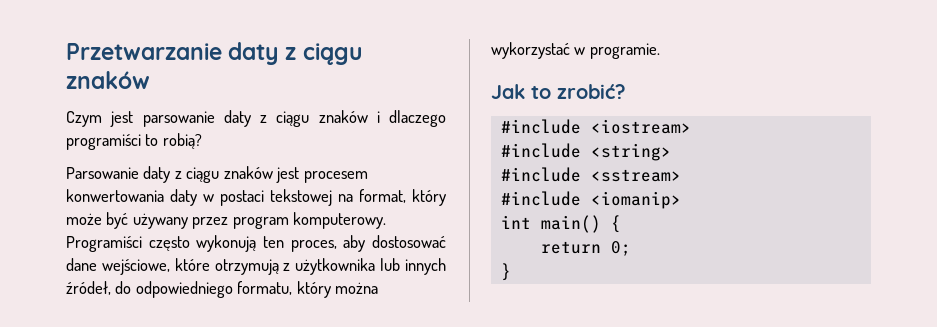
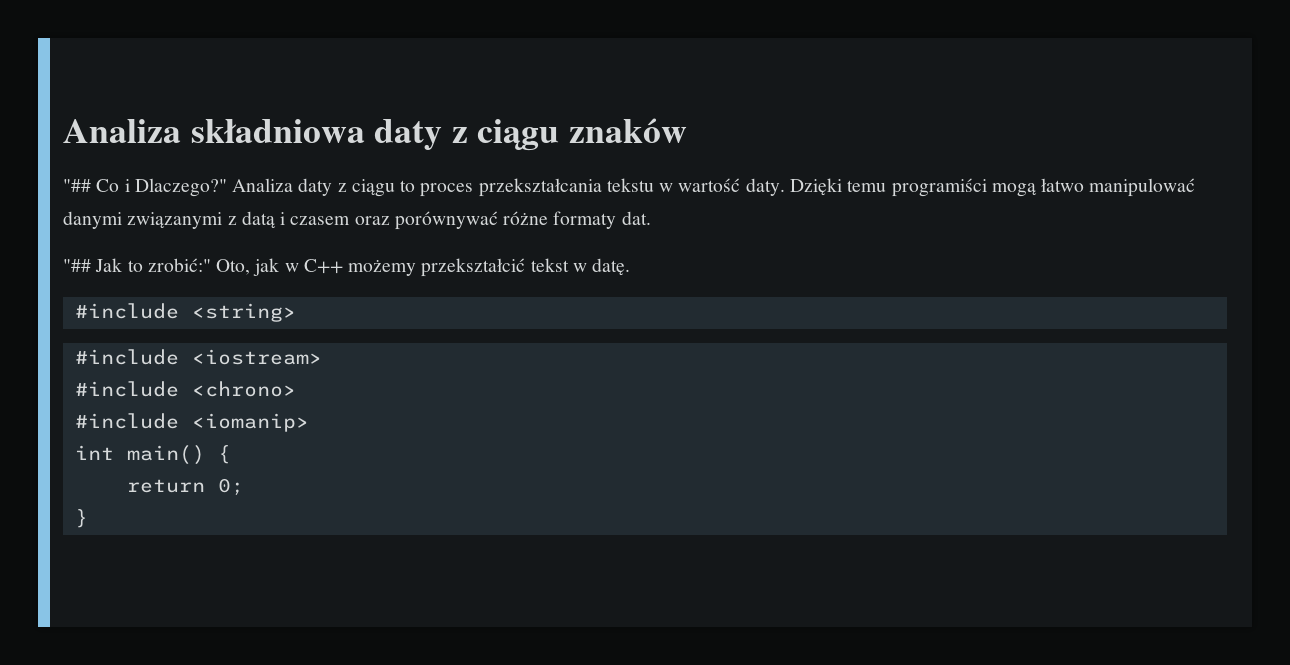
- Przetwarzanie daty z ciągu znaków
+ Analiza składniowa daty z ciągu znaków
- Czym jest parsowanie daty z ciągu znaków i dlaczego programiści to robią?
- Parsowanie daty z ciągu znaków jest procesem konwertowania daty w postaci tekstowej na format, który może być używany przez program komputerowy. Programiści często wykonują ten proces, aby dostosować dane wejściowe, które otrzymują z użytkownika lub innych źródeł, do odpowiedniego formatu, który można wykorzystać w programie.
- Jak to zrobić?
+ "## Co i Dlaczego?" Analiza daty z ciągu to proces przekształcania tekstu w wartość daty. Dzięki temu programiści mogą łatwo manipulować danymi związanymi z datą i czasem oraz porównywać różne formaty dat.
+ "## Jak to zrobić:" Oto, jak w C++ możemy przekształcić tekst w datę.
+ #include <string>
- #include <string>
- #include <sstream>
+ #include <chrono>

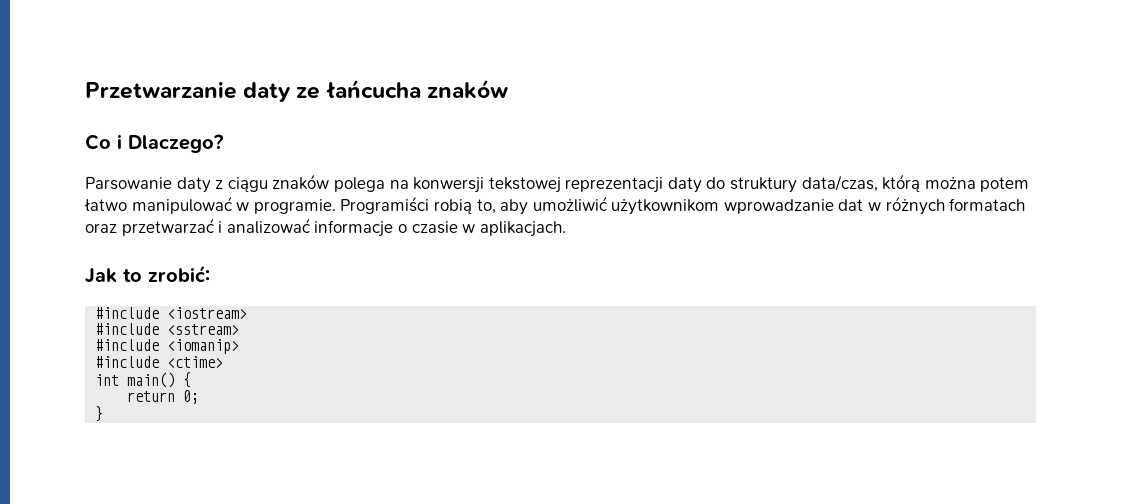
- Analiza składniowa daty z ciągu znaków
- "## Co i Dlaczego?" Analiza daty z ciągu to proces przekształcania tekstu w wartość daty. Dzięki temu programiści mogą łatwo manipulować danymi związanymi z datą i czasem oraz porównywać różne formaty dat.
- "## Jak to zrobić:" Oto, jak w C++ możemy przekształcić tekst w datę.
- #include <string>
+ Przetwarzanie daty ze łańcucha znaków
+ Co i Dlaczego?
+ Parsowanie daty z ciągu znaków polega na konwersji tekstowej reprezentacji daty do struktury data/czas, którą można potem łatwo manipulować w programie. Programiści robią to, aby umożliwić użytkownikom wprowadzanie dat w różnych formatach oraz przetwarzać i analizować informacje o czasie w aplikacjach.
+ Jak to zrobić:
- #include <chrono>
+ #include <sstream>
+ #include <ctime>

